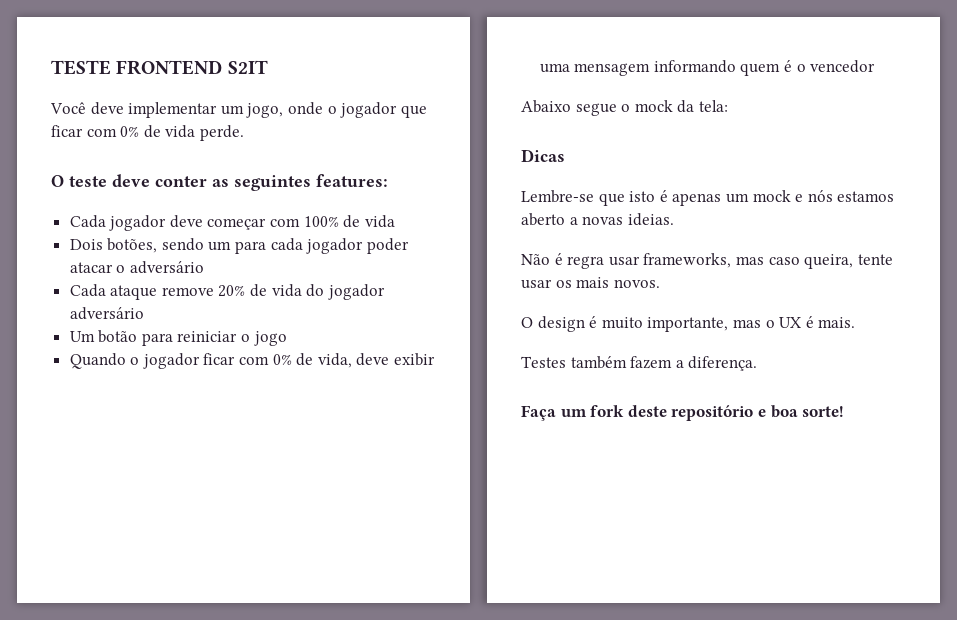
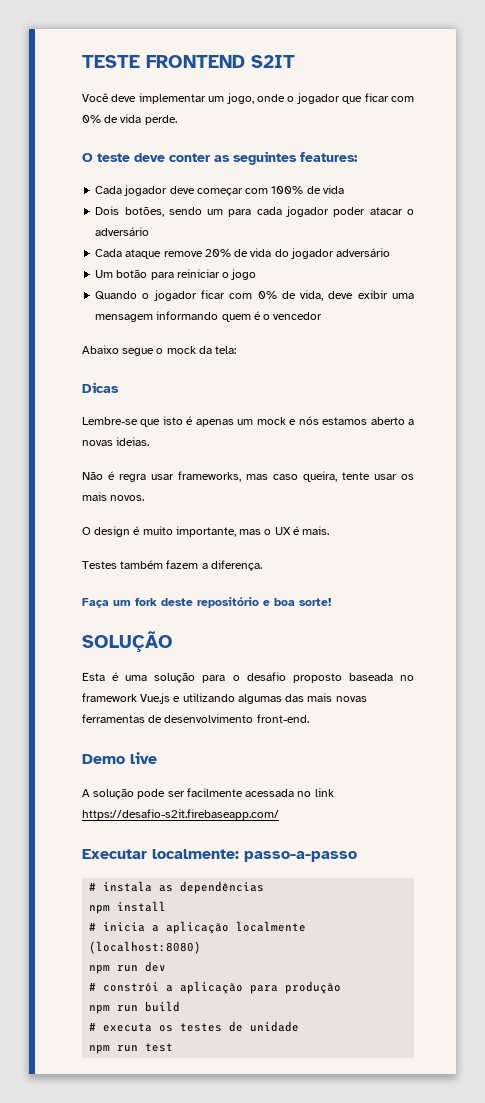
+ SOLUÇÃO
+ Esta é uma solução para o desafio proposto baseada no framework Vue.js e utilizando algumas das mais novas ferramentas de desenvolvimento front-end.
+ Demo live
+ A solução pode ser facilmente acessada no link https://desafio-s2it.firebaseapp.com/
+ Executar localmente: passo-a-passo
+ # instala as dependências
+ npm install
+ # inicia a aplicação localmente (localhost:8080)
+ npm run dev
+ # constrói a aplicação para produção
+ npm run build
+ # executa os testes de unidade
+ npm run test

